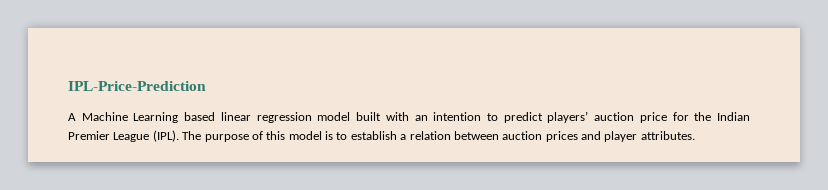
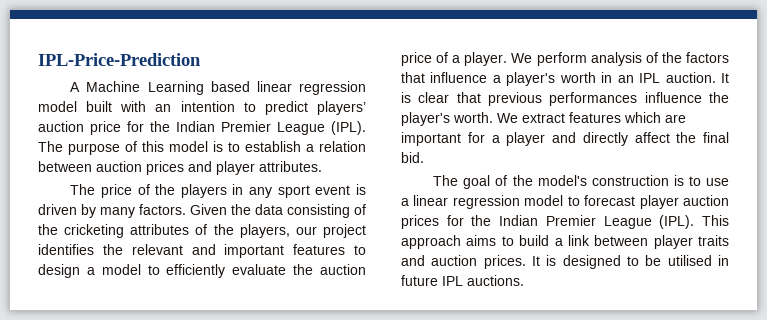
+ The price of the players in any sport event is driven by many factors. Given the data consisting of the cricketing attributes of the players, our project identifies the relevant and important features to design a model to efficiently evaluate the auction price of a player. We perform analysis of the factors that influence a player's worth in an IPL auction. It is clear that previous performances influence the player's worth. We extract features which are important for a player and directly affect the final bid.
+ The goal of the model's construction is to use a linear regression model to forecast player auction prices for the Indian Premier League (IPL). This approach aims to build a link between player traits and auction prices. It is designed to be utilised in future IPL auctions.

